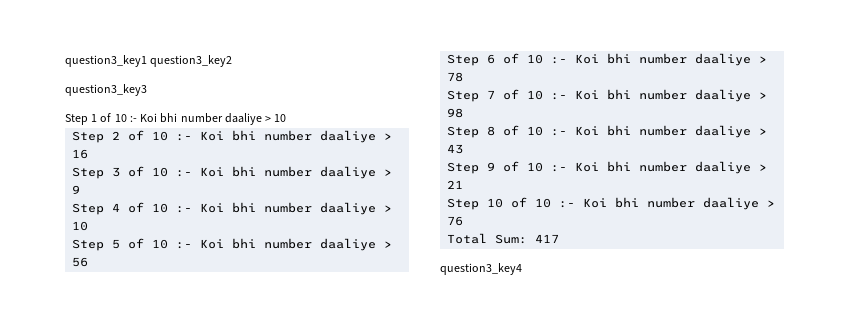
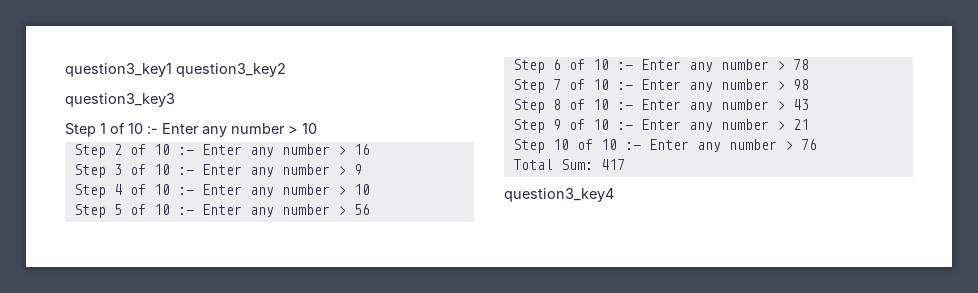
- Step 1 of 10 :- Koi bhi number daaliye > 10
+ Step 1 of 10 :- Enter any number > 10
- Step 2 of 10 :- Koi bhi number daaliye > 16
+ Step 2 of 10 :- Enter any number > 16
- Step 3 of 10 :- Koi bhi number daaliye > 9
+ Step 3 of 10 :- Enter any number > 9
- Step 4 of 10 :- Koi bhi number daaliye > 10
+ Step 4 of 10 :- Enter any number > 10
- Step 5 of 10 :- Koi bhi number daaliye > 56
+ Step 5 of 10 :- Enter any number > 56
- Step 6 of 10 :- Koi bhi number daaliye > 78
+ Step 6 of 10 :- Enter any number > 78
- Step 7 of 10 :- Koi bhi number daaliye > 98
+ Step 7 of 10 :- Enter any number > 98
- Step 8 of 10 :- Koi bhi number daaliye > 43
+ Step 8 of 10 :- Enter any number > 43
- Step 9 of 10 :- Koi bhi number daaliye > 21
+ Step 9 of 10 :- Enter any number > 21
- Step 10 of 10 :- Koi bhi number daaliye > 76
+ Step 10 of 10 :- Enter any number > 76

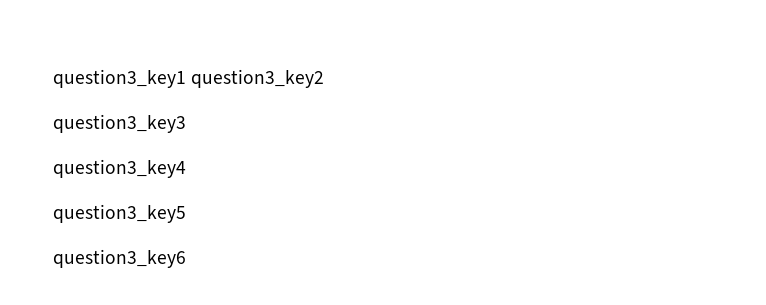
- Step 1 of 10 :- Enter any number > 10
- Step 2 of 10 :- Enter any number > 16
- Step 3 of 10 :- Enter any number > 9
- Step 4 of 10 :- Enter any number > 10
- Step 5 of 10 :- Enter any number > 56
- Step 6 of 10 :- Enter any number > 78
- Step 7 of 10 :- Enter any number > 98
- Step 8 of 10 :- Enter any number > 43
- Step 9 of 10 :- Enter any number > 21
- Step 10 of 10 :- Enter any number > 76
- Total Sum: 417
  question3_key4
+ question3_key5
+ question3_key6

